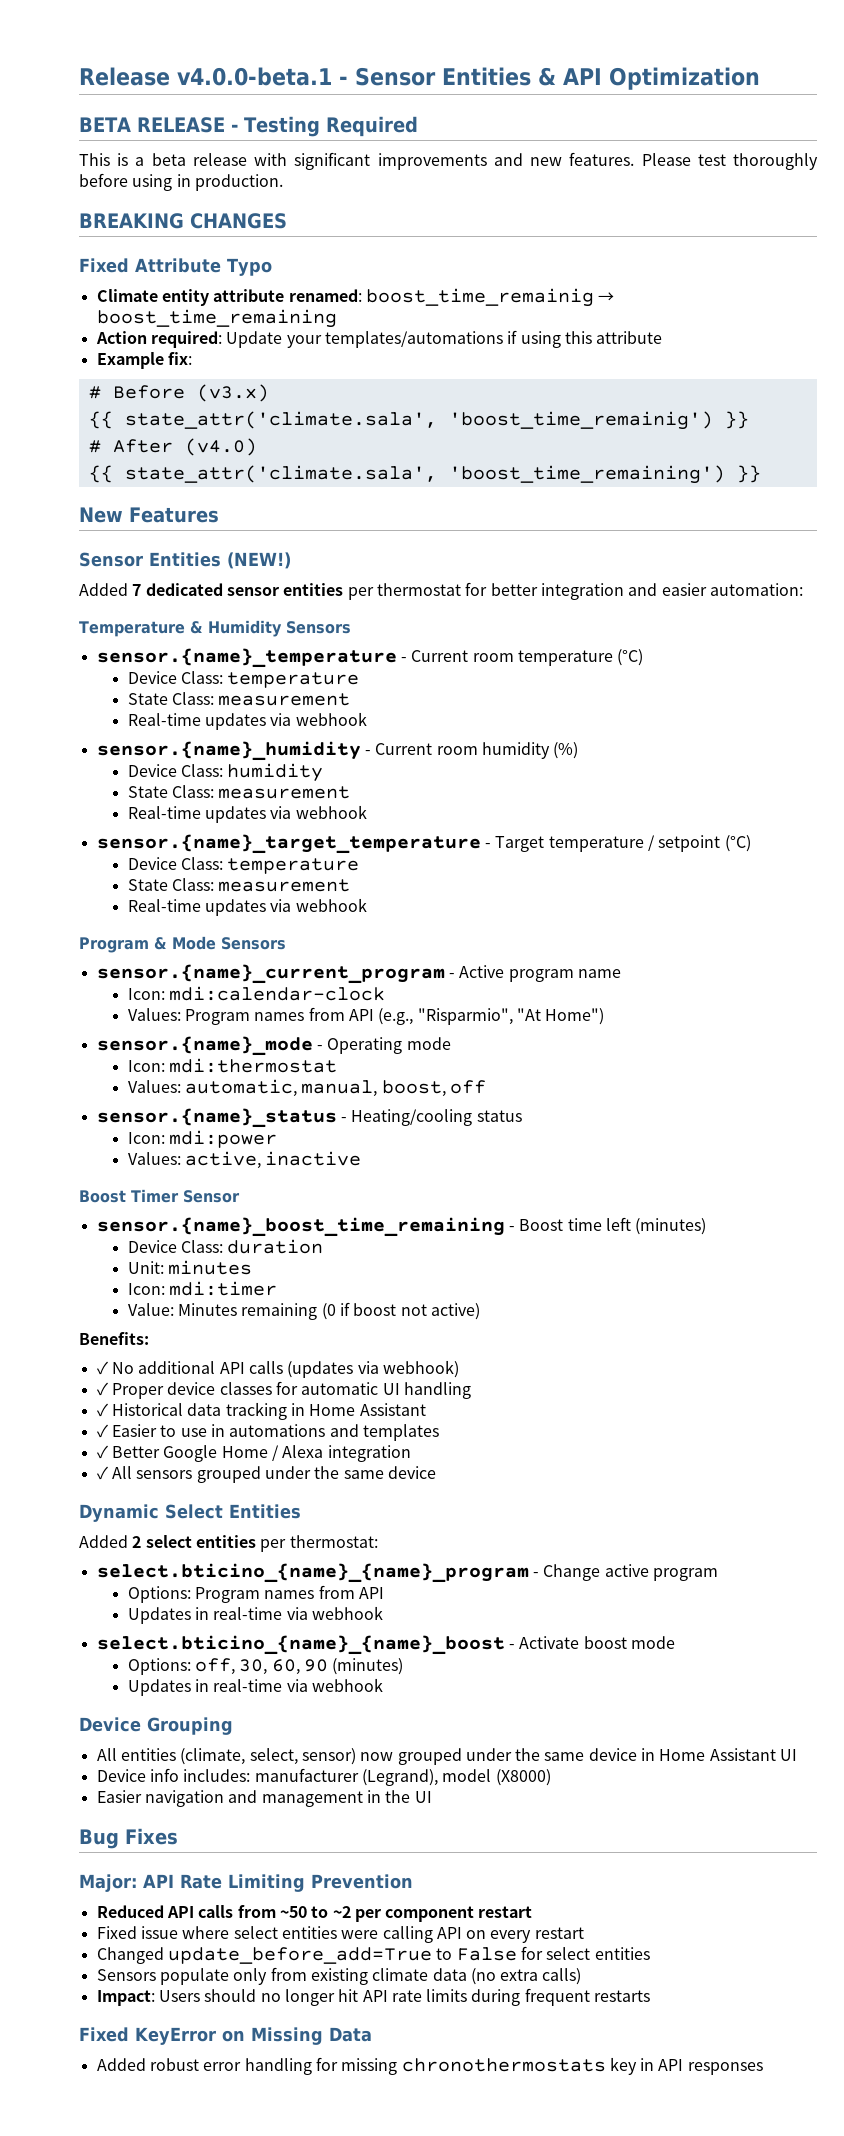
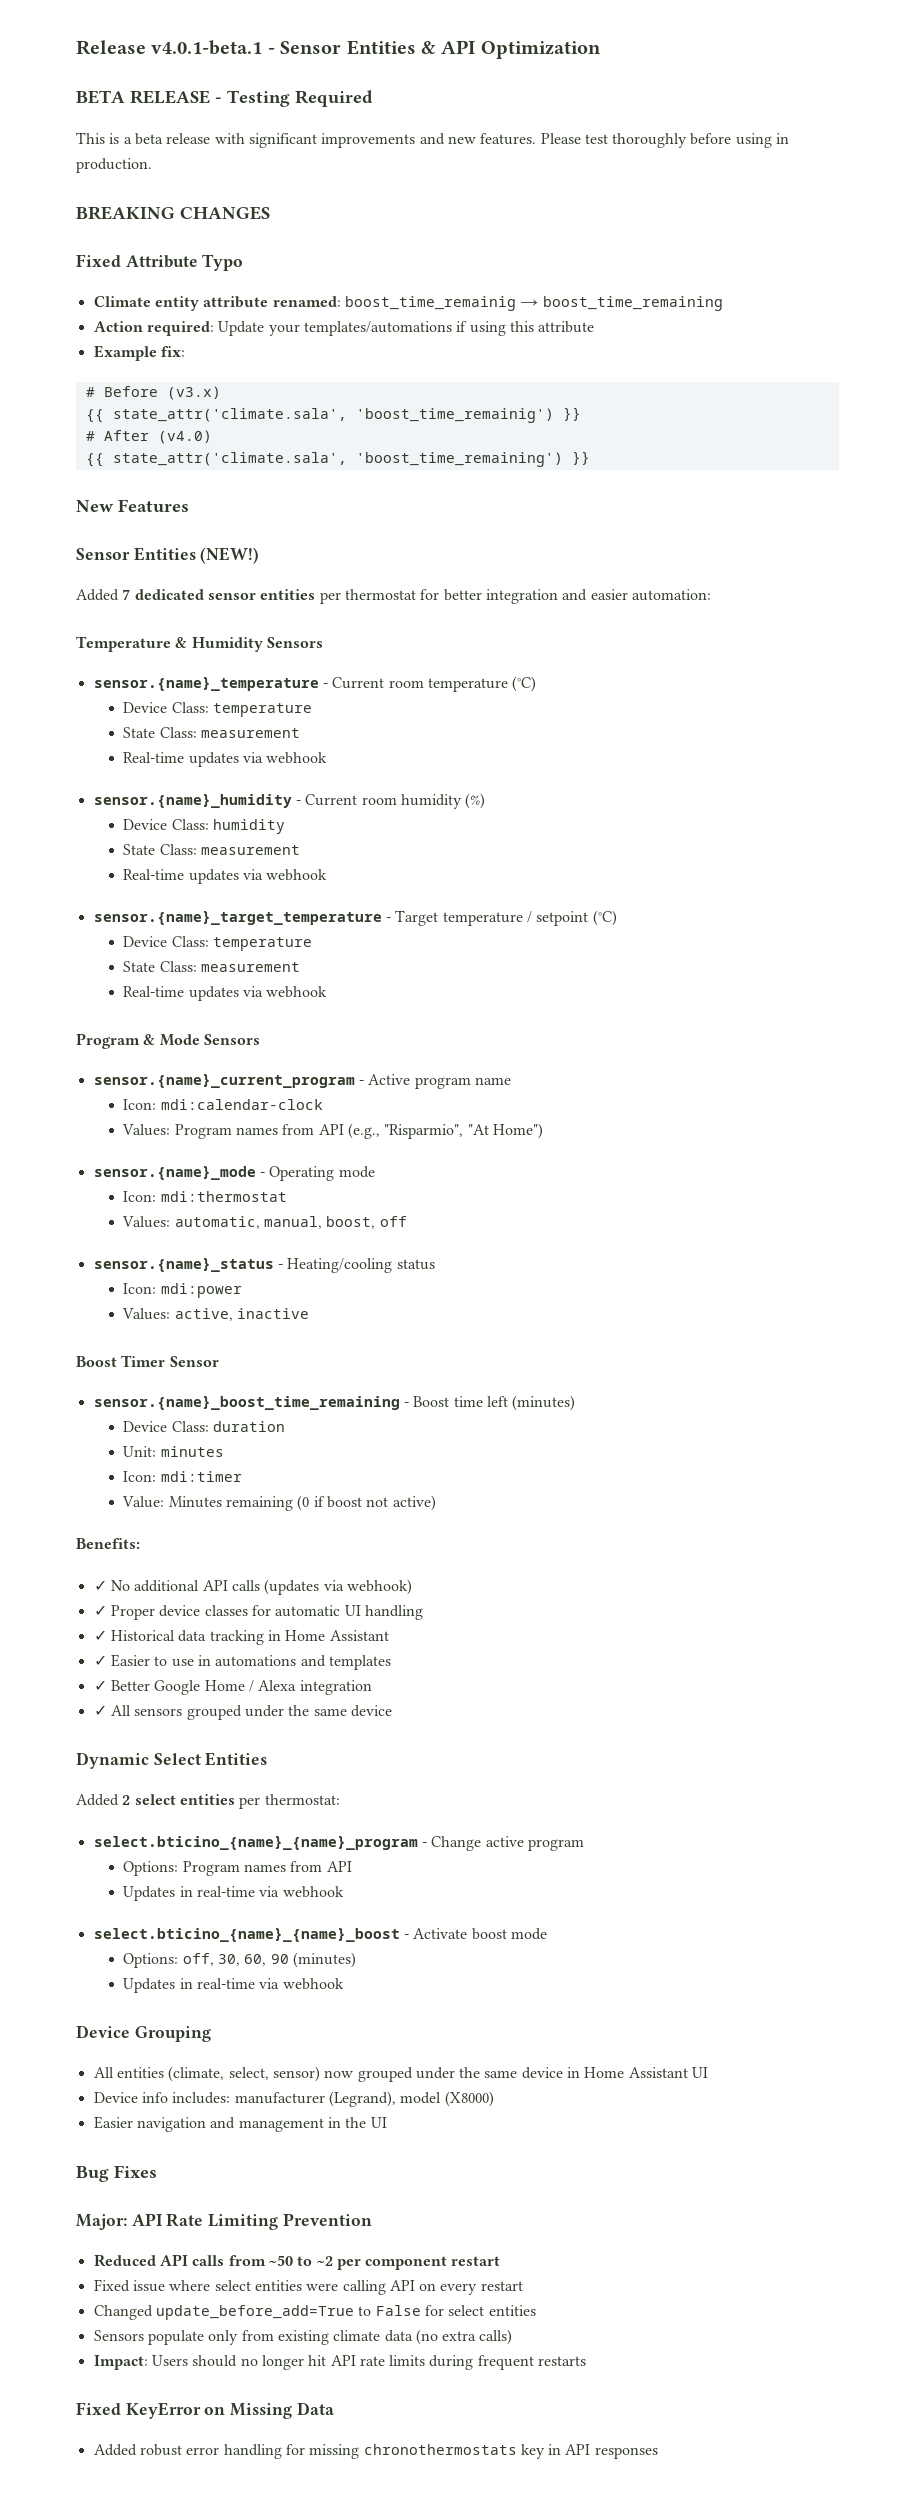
- Release v4.0.0-beta.1 - Sensor Entities & API Optimization
+ Release v4.0.1-beta.1 - Sensor Entities & API Optimization

